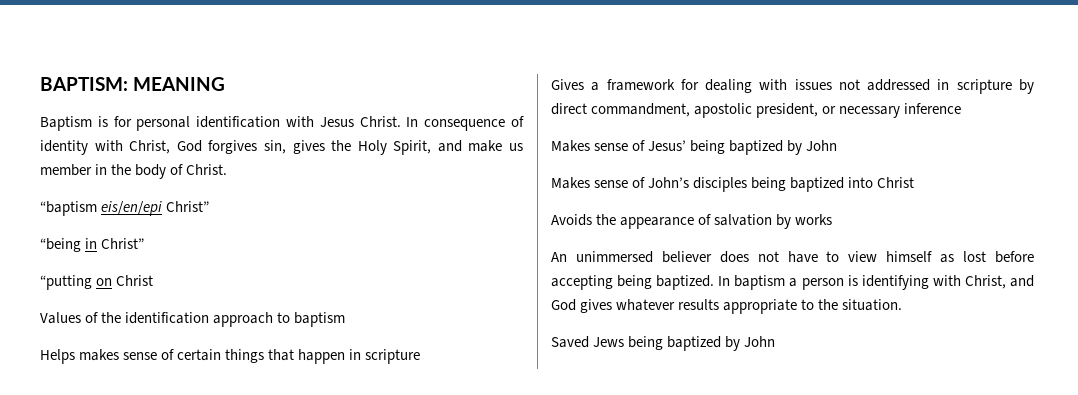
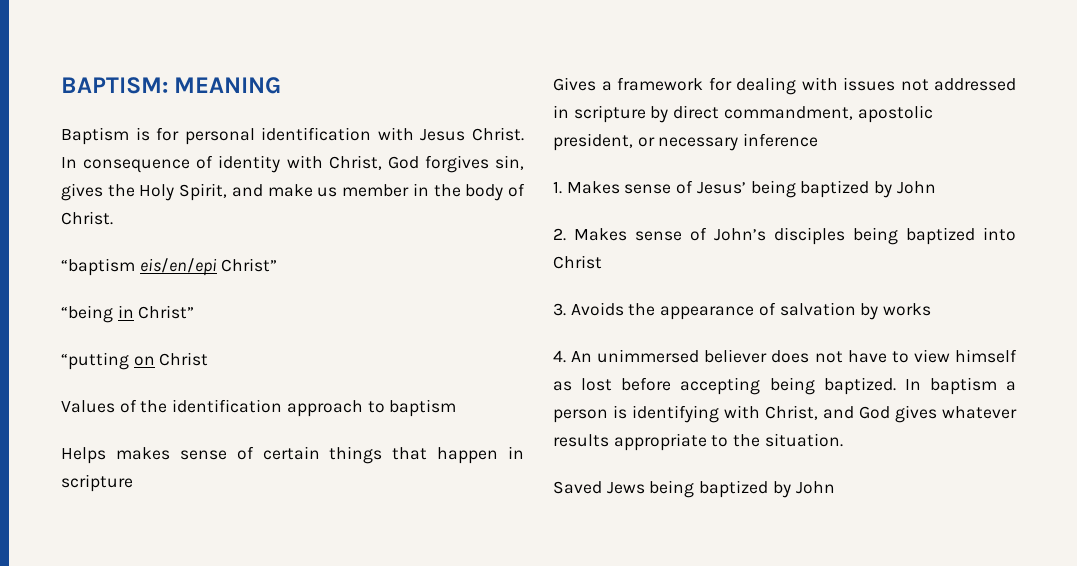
- Makes sense of Jesus’ being baptized by John
+ 1. Makes sense of Jesus’ being baptized by John
- Makes sense of John’s disciples being baptized into Christ
+ 2. Makes sense of John’s disciples being baptized into Christ
- Avoids the appearance of salvation by works
+ 3. Avoids the appearance of salvation by works
- An unimmersed believer does not have to view himself as lost before accepting being baptized.
+ 4. An unimmersed believer does not have to view himself as lost before accepting being baptized.

